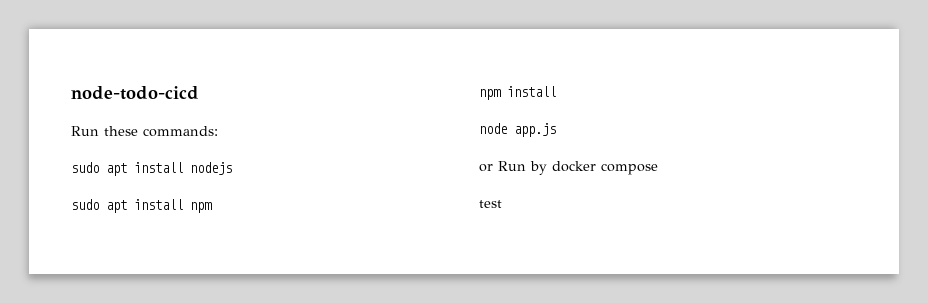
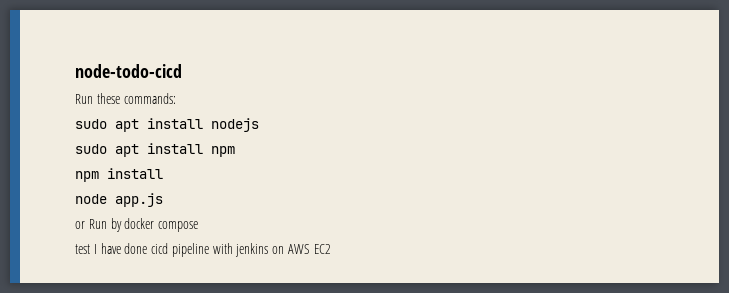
- test
+ test I have done cicd pipeline with jenkins on AWS EC2

